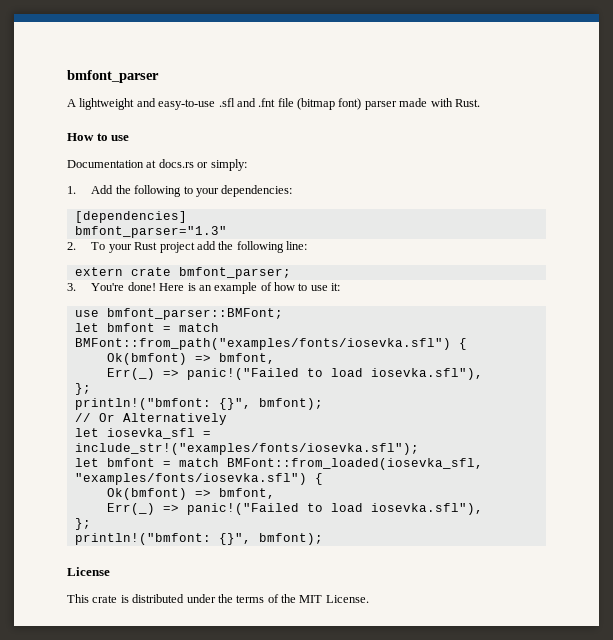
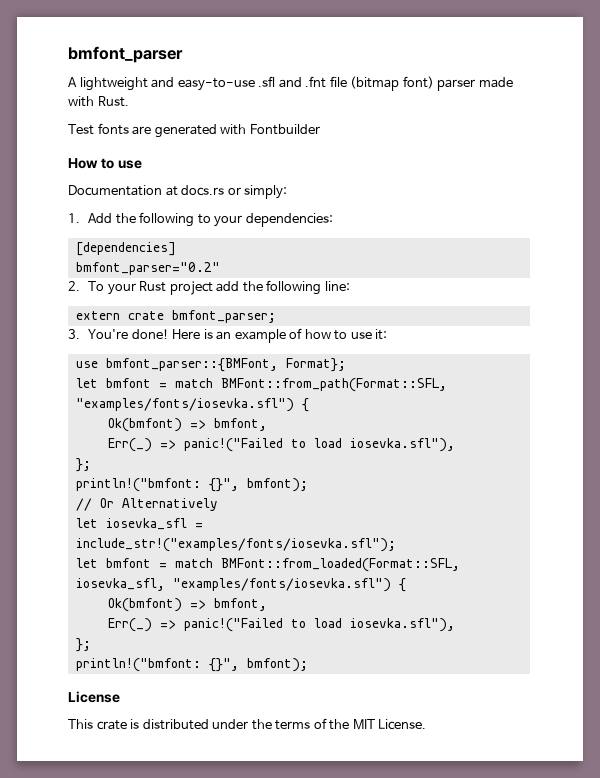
+ Test fonts are generated with Fontbuilder
- bmfont_parser="1.3"
+ bmfont_parser="0.2"
- use bmfont_parser::BMFont;
- let bmfont = match BMFont::from_path("examples/fonts/iosevka.sfl") {
+ use bmfont_parser::{BMFont, Format};
+ let bmfont = match BMFont::from_path(Format::SFL, "examples/fonts/iosevka.sfl") {
- let bmfont = match BMFont::from_loaded(iosevka_sfl, "examples/fonts/iosevka.sfl") {
+ let bmfont = match BMFont::from_loaded(Format::SFL, iosevka_sfl, "examples/fonts/iosevka.sfl") {

